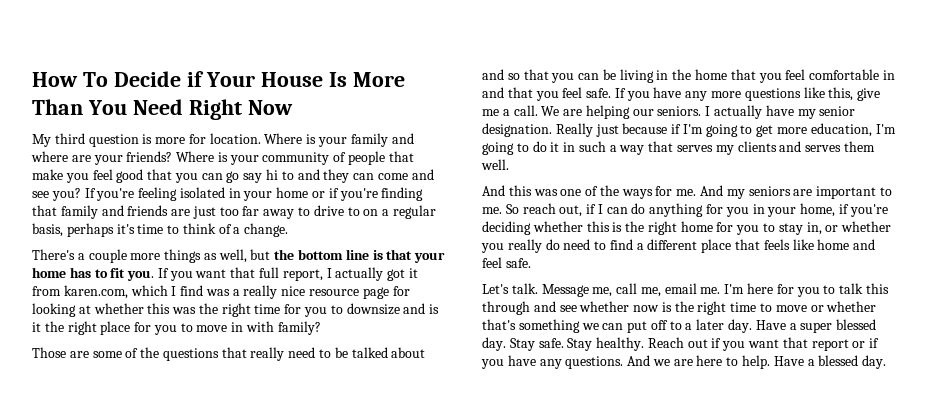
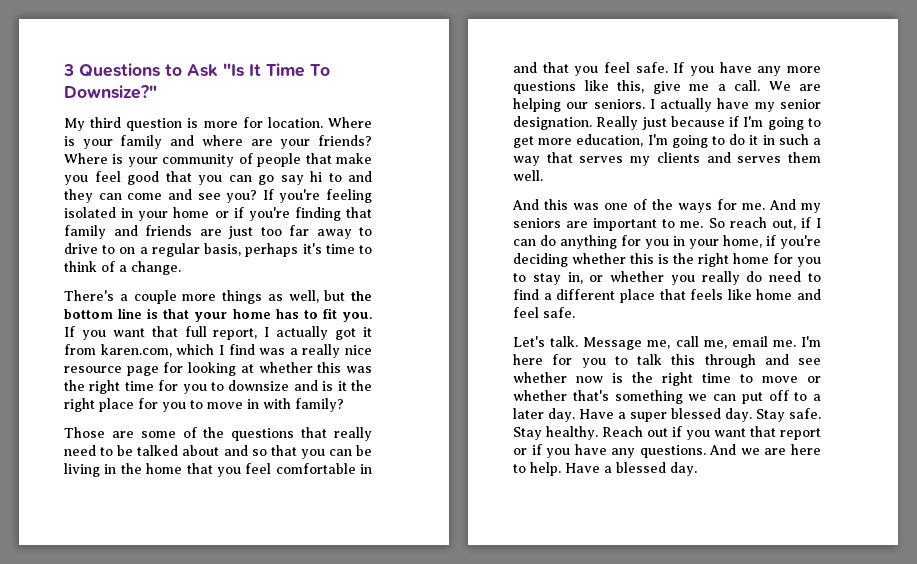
- How To Decide if Your House Is More Than You Need Right Now
+ 3 Questions to Ask "Is It Time To Downsize?"

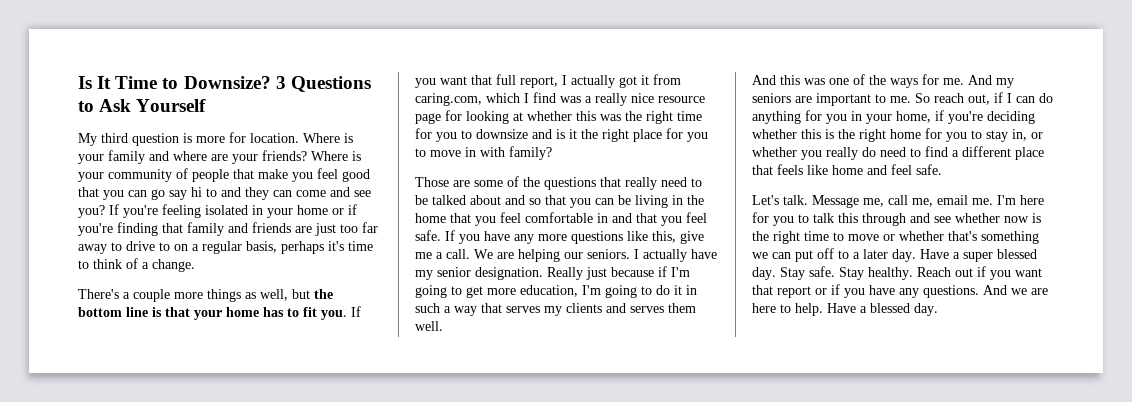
- 3 Questions to Ask "Is It Time To Downsize?"
+ Is It Time to Downsize? 3 Questions to Ask Yourself
- If you want that full report, I actually got it from karen.com, which I find was a really nice resource page for looking at whether this was the right time for you to downsize and is it the right place for you to move in with family?
+ If you want that full report, I actually got it from caring.com, which I find was a really nice resource page for looking at whether this was the right time for you to downsize and is it the right place for you to move in with family?

